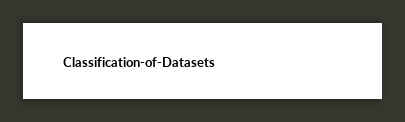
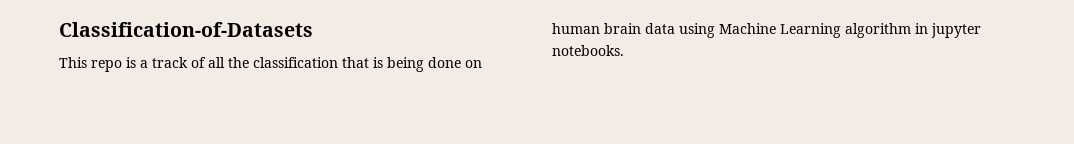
+ This repo is a track of all the classification that is being done on human brain data using Machine Learning algorithm in jupyter notebooks.

